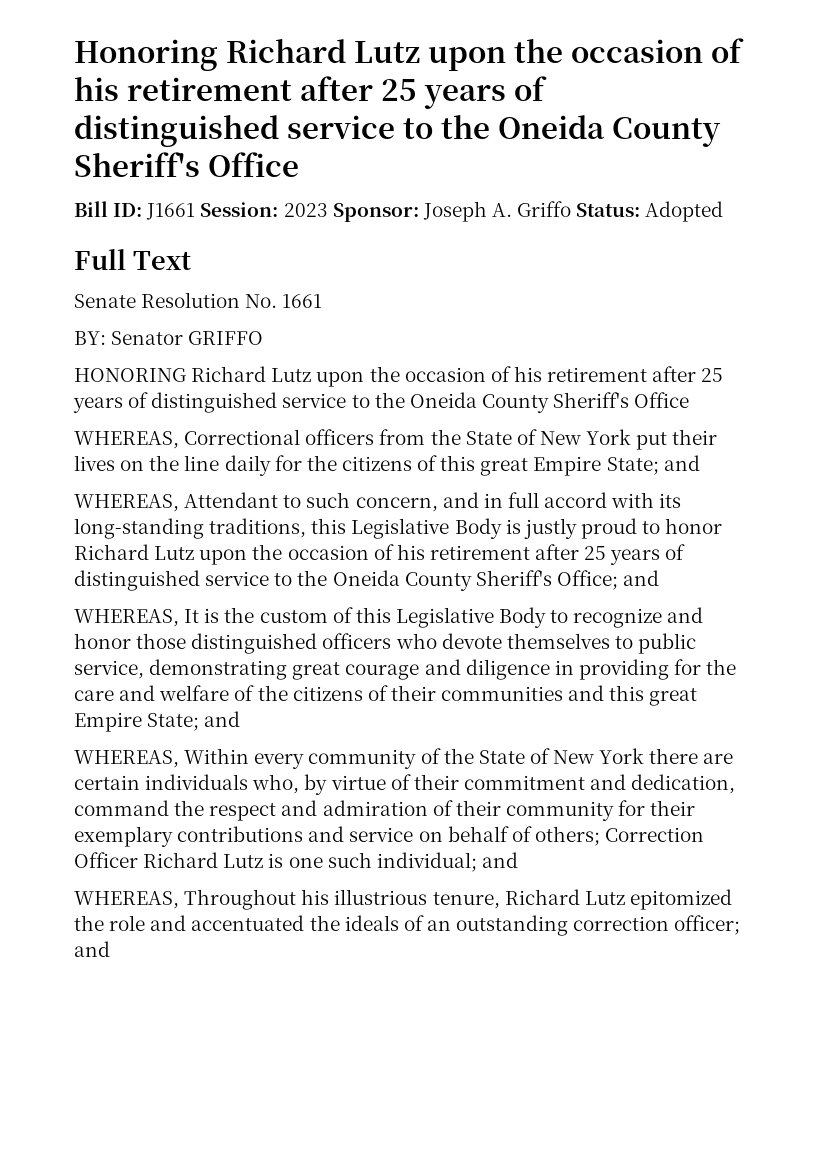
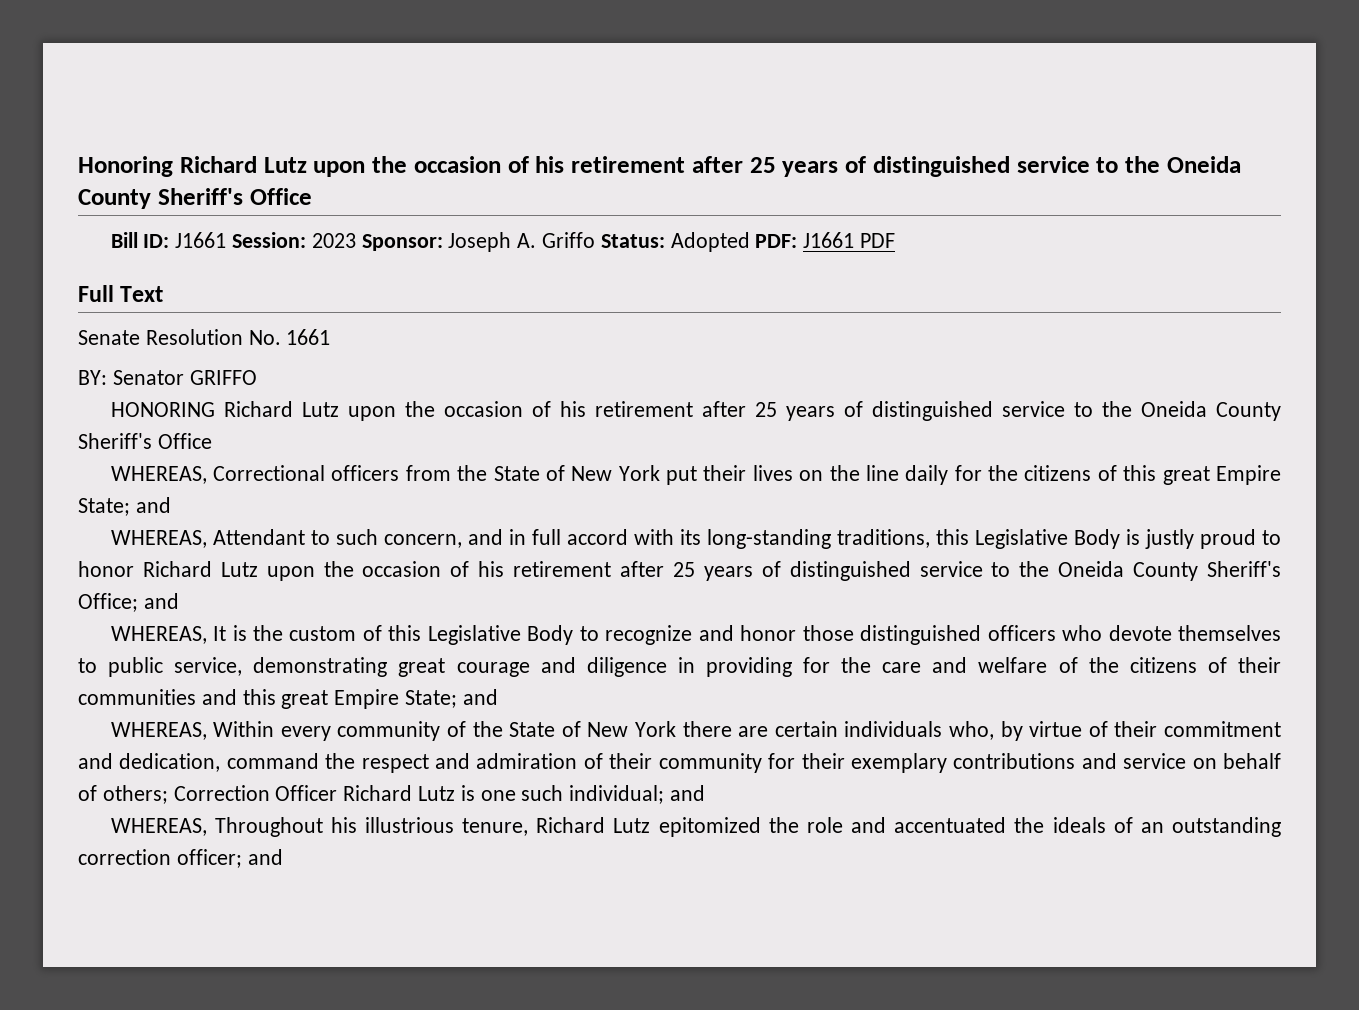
- Bill ID: J1661 Session: 2023 Sponsor: Joseph A. Griffo Status: Adopted
+ Bill ID: J1661 Session: 2023 Sponsor: Joseph A. Griffo Status: Adopted PDF: J1661 PDF

